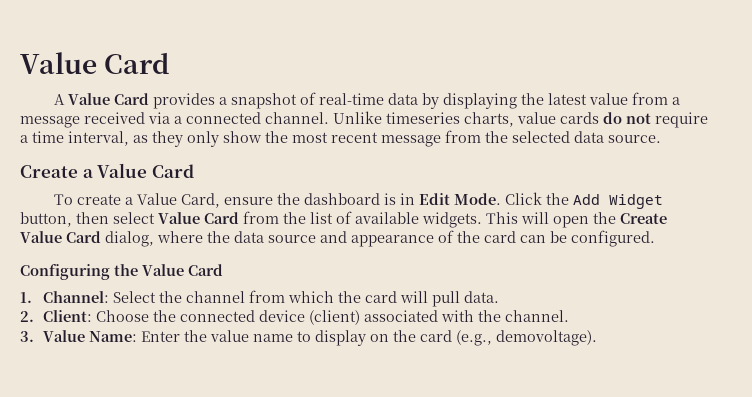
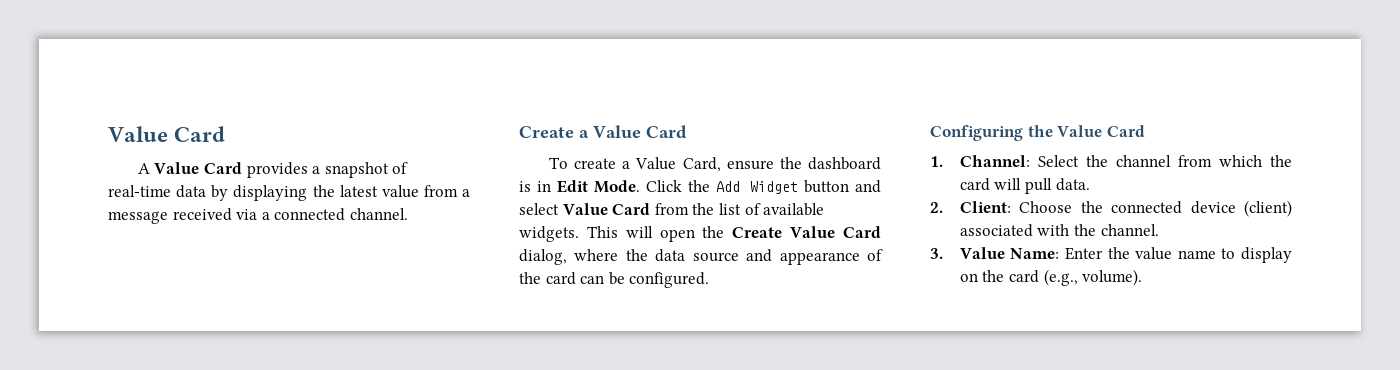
- Unlike timeseries charts, value cards do not require a time interval, as they only show the most recent message from the selected data source.
- Click the Add Widget button, then select Value Card from the list of available widgets.
+ Click the Add Widget button and select Value Card from the list of available widgets.
- 3. Value Name: Enter the value name to display on the card (e.g., demovoltage).
+ 3. Value Name: Enter the value name to display on the card (e.g., volume).

